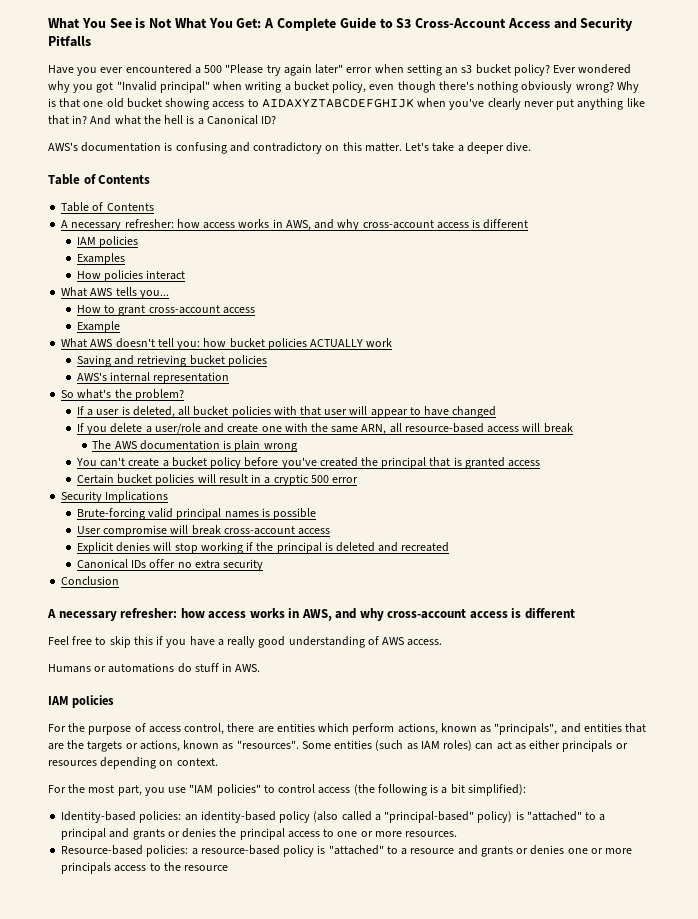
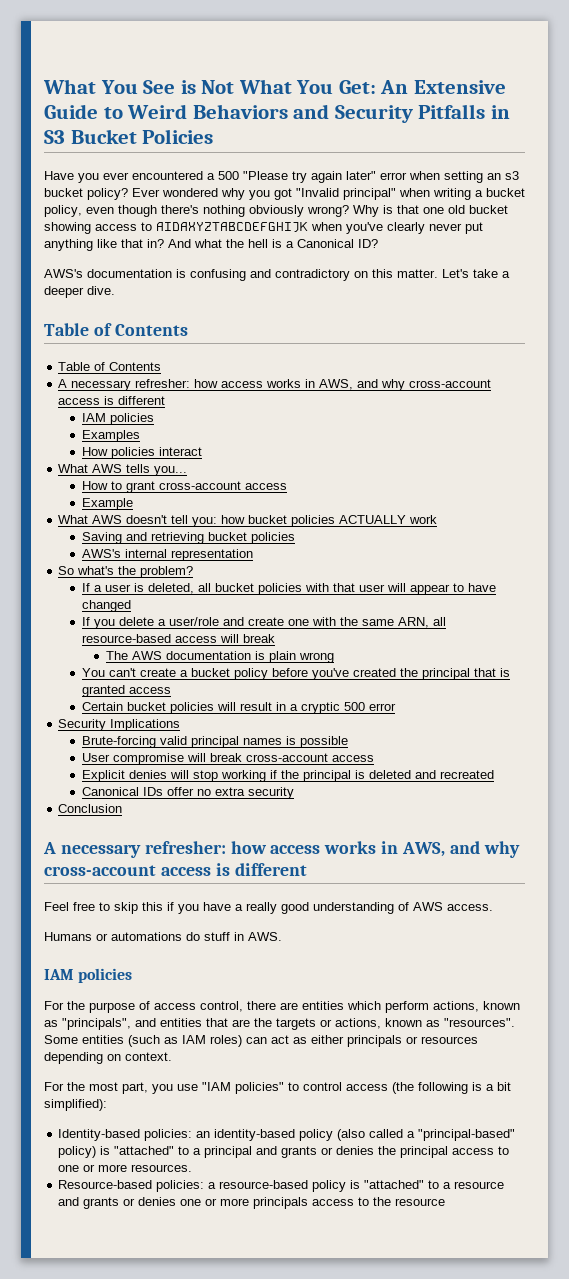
- What You See is Not What You Get: A Complete Guide to S3 Cross-Account Access and Security Pitfalls
+ What You See is Not What You Get: An Extensive Guide to Weird Behaviors and Security Pitfalls in S3 Bucket Policies

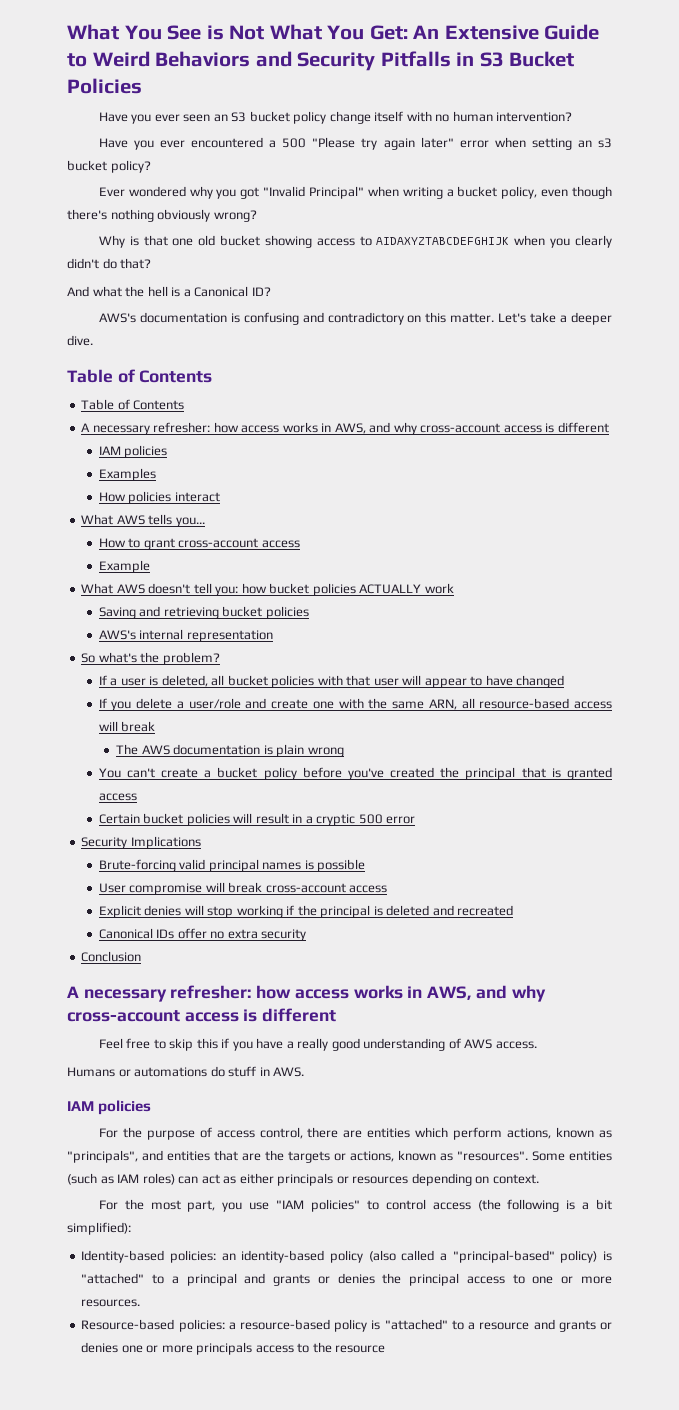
+ Have you ever seen an S3 bucket policy change itself with no human intervention?
- Have you ever encountered a 500 "Please try again later" error when setting an s3 bucket policy? Ever wondered why you got "Invalid principal" when writing a bucket policy, even though there's nothing obviously wrong? Why is that one old bucket showing access to AIDAXYZTABCDEFGHIJK when you've clearly never put anything like that in? And what the hell is a Canonical ID?
+ Have you ever encountered a 500 "Please try again later" error when setting an s3 bucket policy?
+ Ever wondered why you got "Invalid Principal" when writing a bucket policy, even though there's nothing obviously wrong?
+ Why is that one old bucket showing access to AIDAXYZTABCDEFGHIJK when you clearly didn't do that?
+ And what the hell is a Canonical ID?

